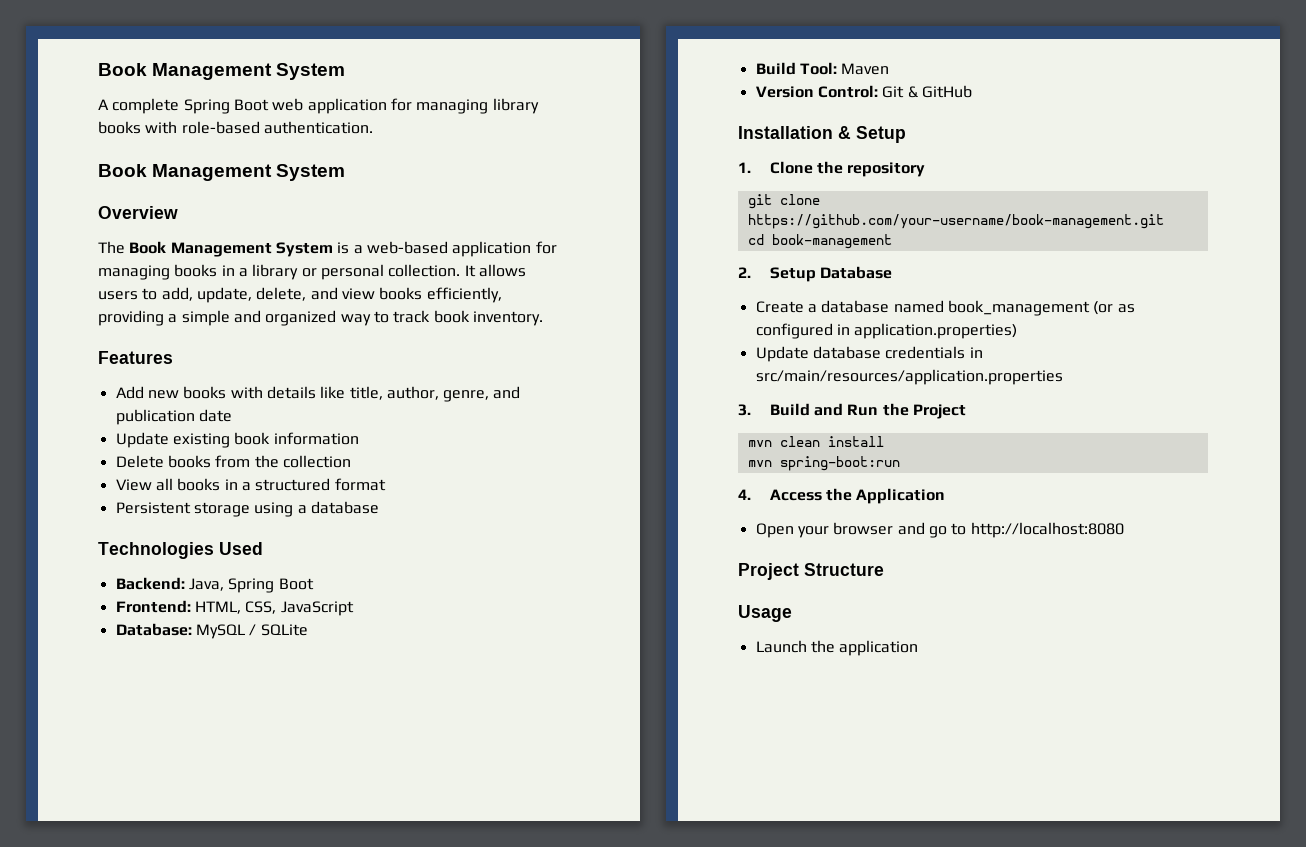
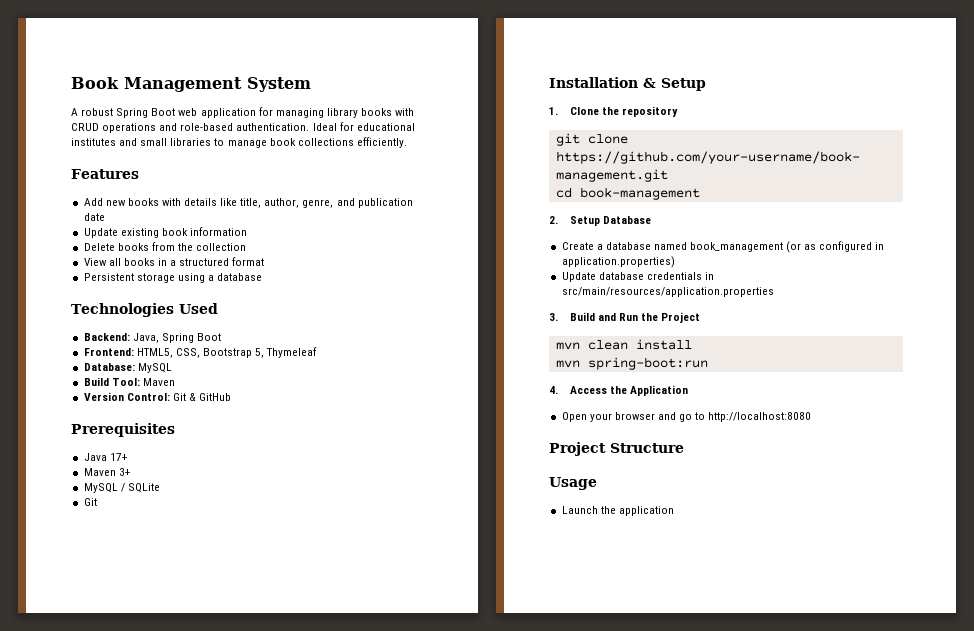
- A complete Spring Boot web application for managing library books with role-based authentication.
- Book Management System
- Overview
- The Book Management System is a web-based application for managing books in a library or personal collection. It allows users to add, update, delete, and view books efficiently, providing a simple and organized way to track book inventory.
+ A robust Spring Boot web application for managing library books with CRUD operations and role-based authentication. Ideal for educational institutes and small libraries to manage book collections efficiently.
- Frontend: HTML, CSS, JavaScript
+ Frontend: HTML5, CSS, Bootstrap 5, Thymeleaf
- Database: MySQL / SQLite
+ Database: MySQL
+ Prerequisites
+ Java 17+
+ Maven 3+
+ MySQL / SQLite
+ Git

